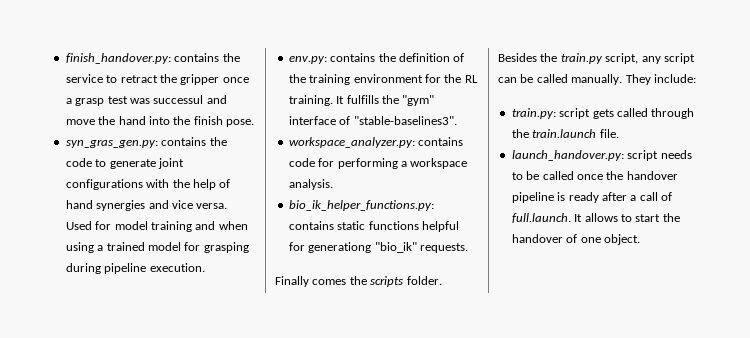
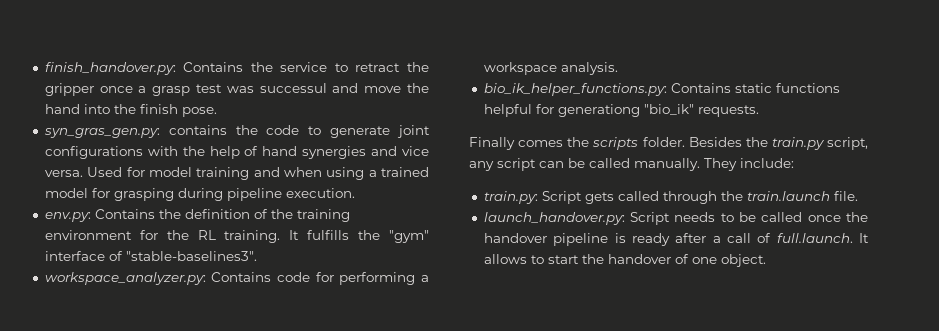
- finish_handover.py: contains the service to retract the gripper once a grasp test was successul and move the hand into the finish pose.
+ finish_handover.py: Contains the service to retract the gripper once a grasp test was successul and move the hand into the finish pose.
- env.py: contains the definition of the training environment for the RL training.
+ env.py: Contains the definition of the training environment for the RL training.
- workspace_analyzer.py: contains code for performing a workspace analysis.
+ workspace_analyzer.py: Contains code for performing a workspace analysis.
- bio_ik_helper_functions.py: contains static functions helpful for generationg "bio_ik" requests.
+ bio_ik_helper_functions.py: Contains static functions helpful for generationg "bio_ik" requests.
- train.py: script gets called through the train.launch file.
+ train.py: Script gets called through the train.launch file.
- launch_handover.py: script needs to be called once the handover pipeline is ready after a call of full.launch. It allows to start the handover of one object.
+ launch_handover.py: Script needs to be called once the handover pipeline is ready after a call of full.launch. It allows to start the handover of one object.

